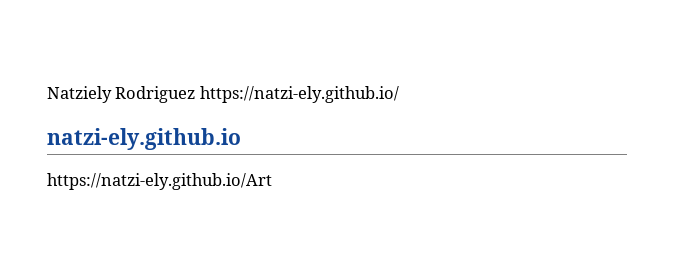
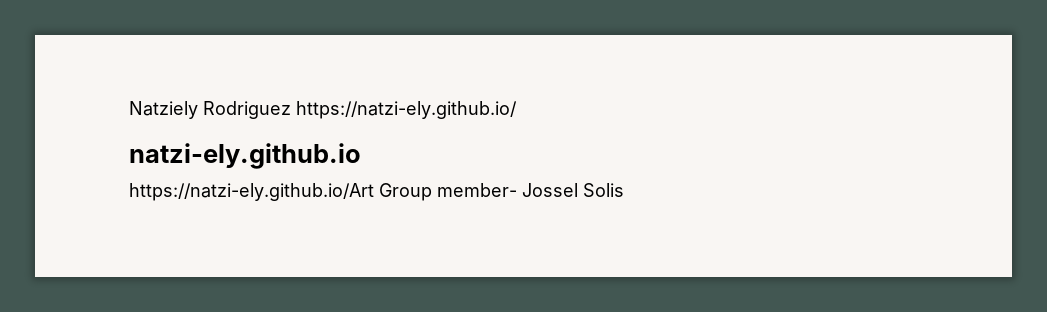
- https://natzi-ely.github.io/Art
+ https://natzi-ely.github.io/Art Group member- Jossel Solis

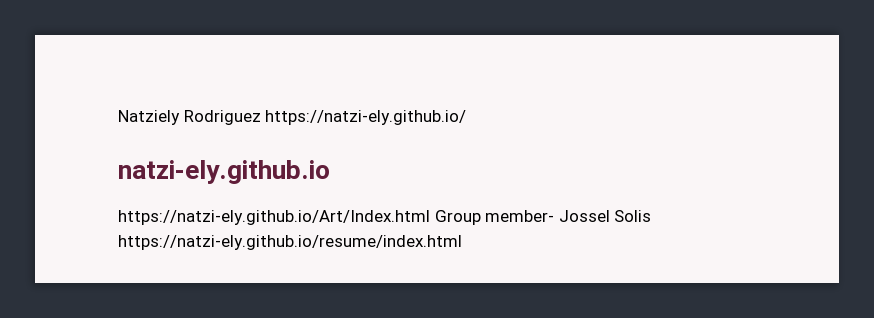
- https://natzi-ely.github.io/Art Group member- Jossel Solis
+ https://natzi-ely.github.io/Art/Index.html Group member- Jossel Solis https://natzi-ely.github.io/resume/index.html

